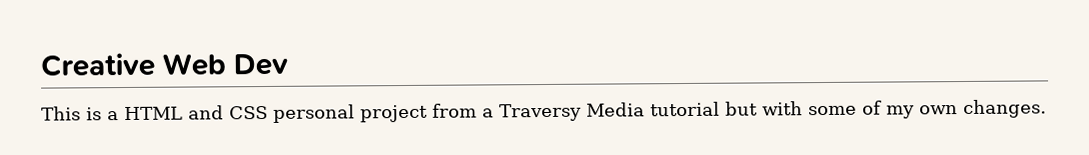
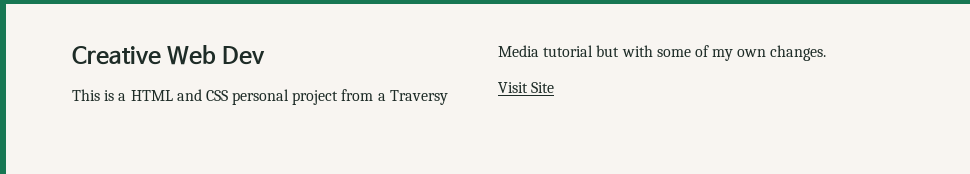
+ Visit Site

